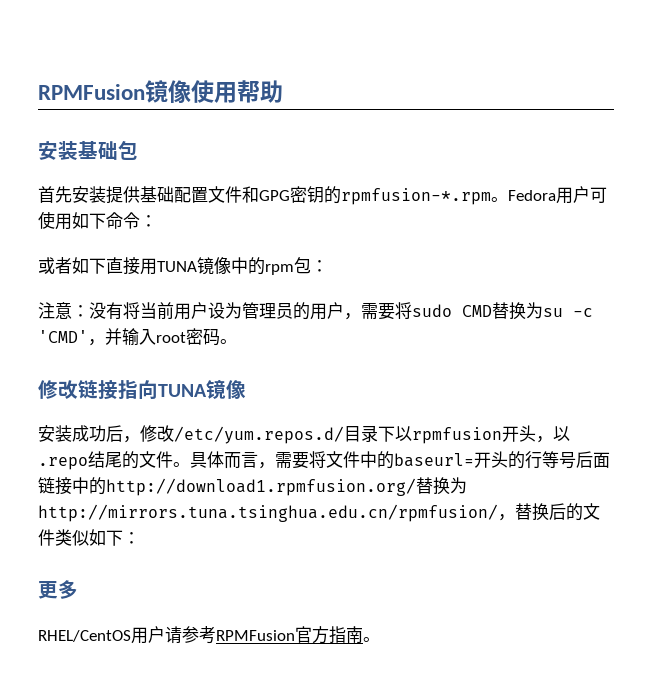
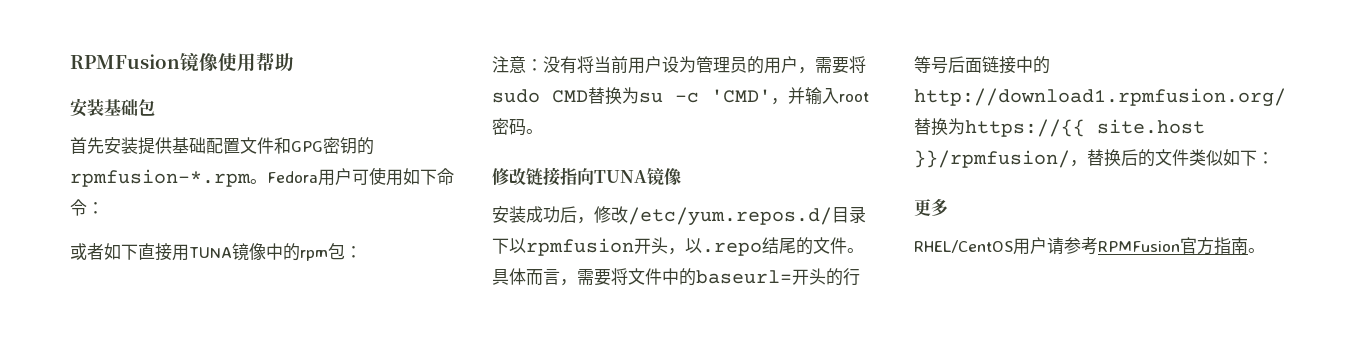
- 具体而言，需要将文件中的baseurl=开头的行等号后面链接中的http://download1.rpmfusion.org/替换为http://mirrors.tuna.tsinghua.edu.cn/rpmfusion/，替换后的文件类似如下：
+ 具体而言，需要将文件中的baseurl=开头的行等号后面链接中的http://download1.rpmfusion.org/替换为https://{{ site.host }}/rpmfusion/，替换后的文件类似如下：

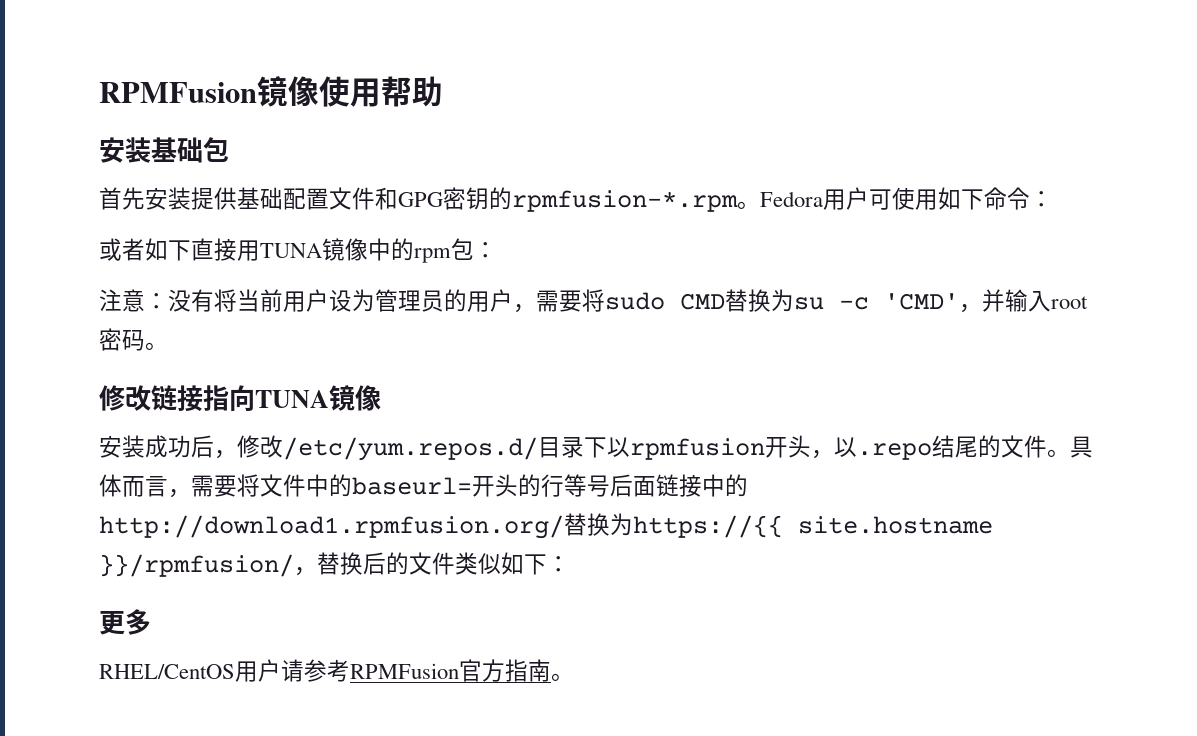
- 具体而言，需要将文件中的baseurl=开头的行等号后面链接中的http://download1.rpmfusion.org/替换为https://{{ site.host }}/rpmfusion/，替换后的文件类似如下：
+ 具体而言，需要将文件中的baseurl=开头的行等号后面链接中的http://download1.rpmfusion.org/替换为https://{{ site.hostname }}/rpmfusion/，替换后的文件类似如下：

